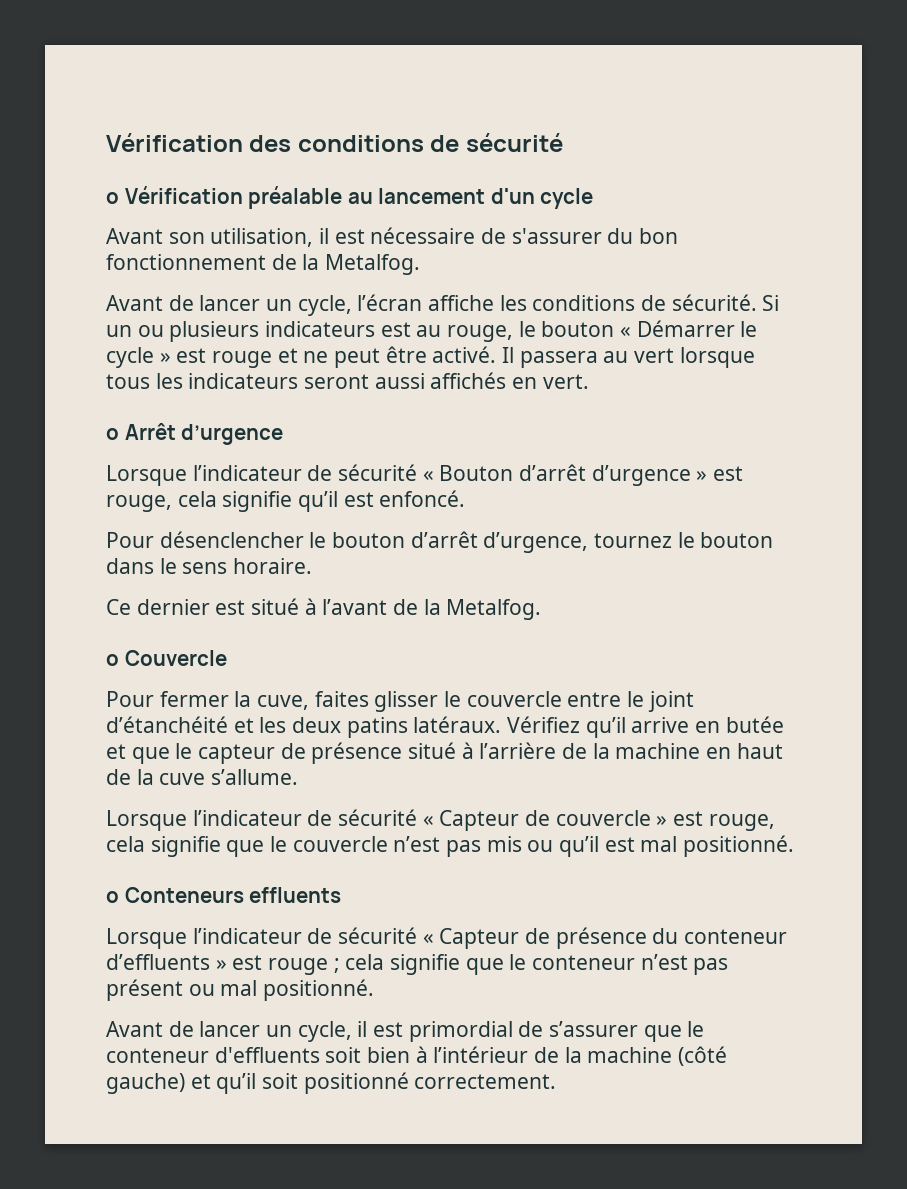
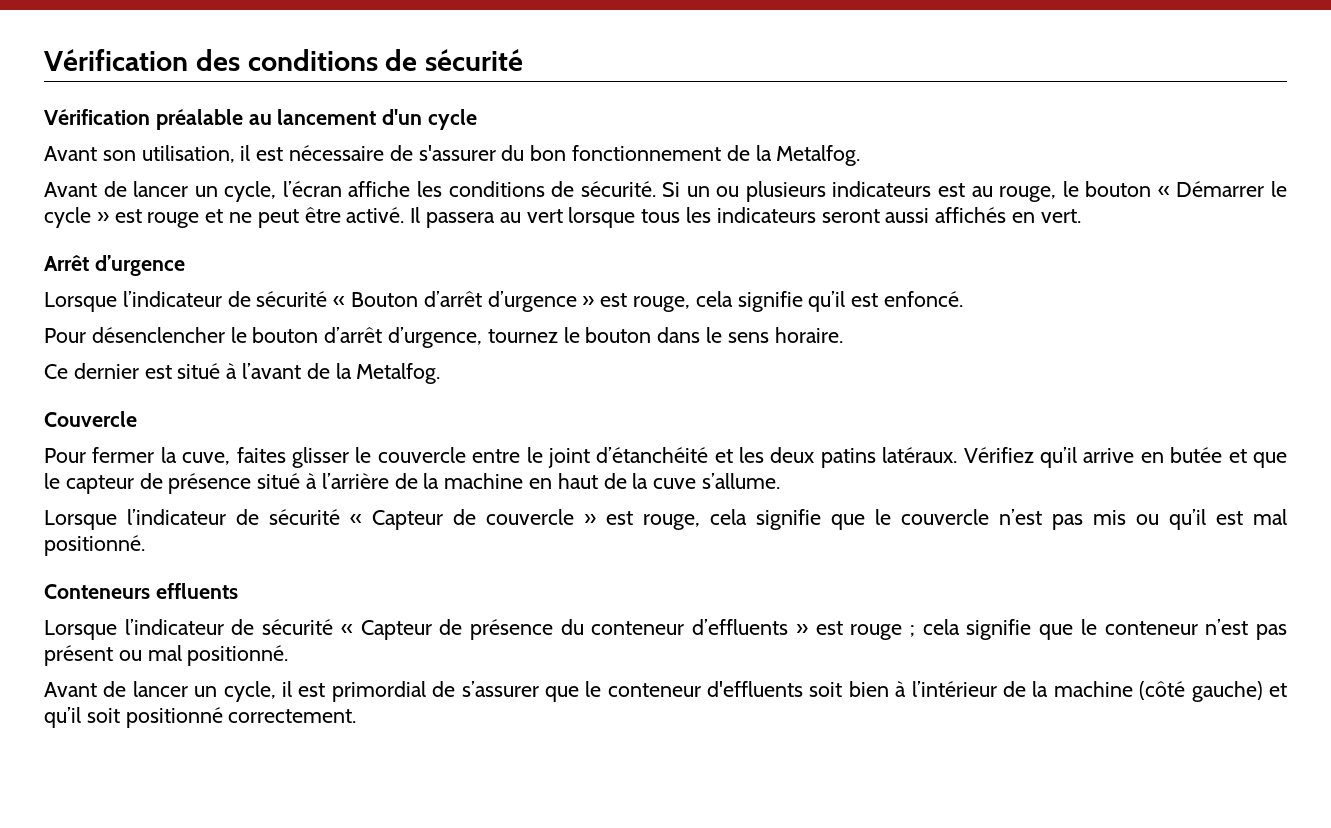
- o Vérification préalable au lancement d'un cycle
+ Vérification préalable au lancement d'un cycle
- o Arrêt d’urgence
+ Arrêt d’urgence
- o Couvercle
+ Couvercle
- o Conteneurs effluents
+ Conteneurs effluents

